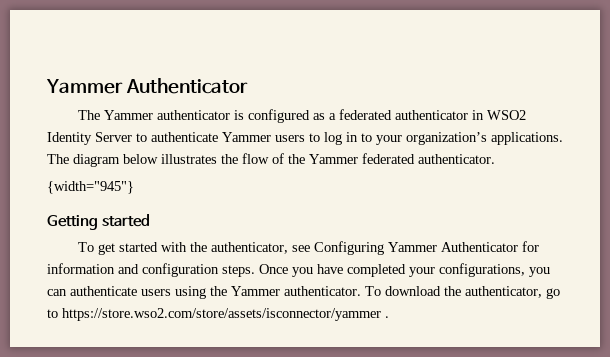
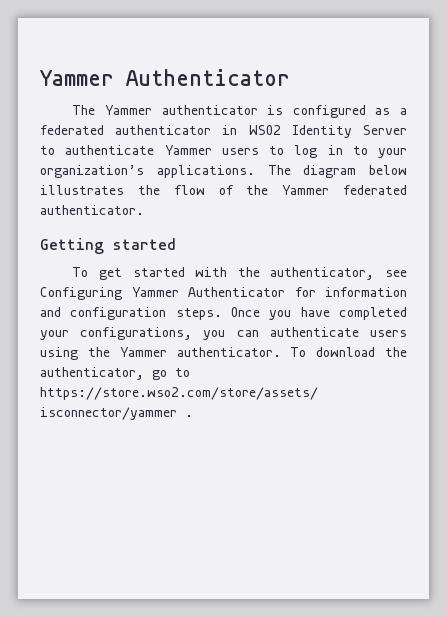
- {width="945"}

